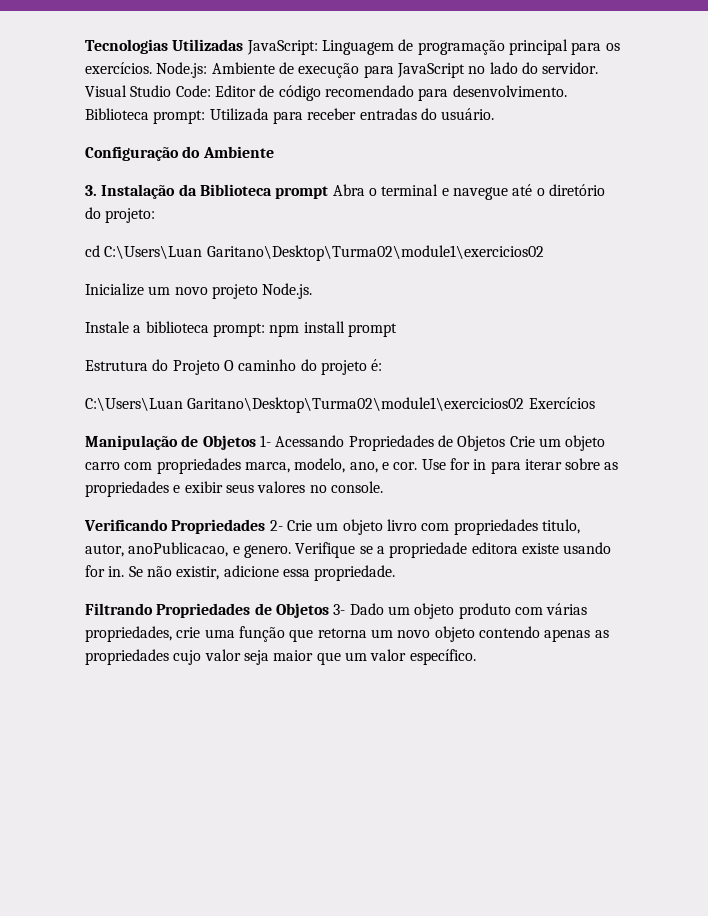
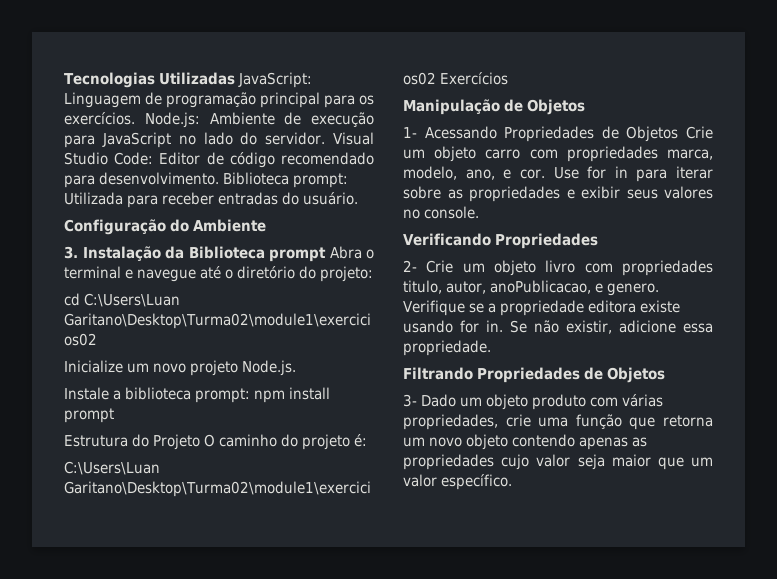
- Manipulação de Objetos 1- Acessando Propriedades de Objetos Crie um objeto carro com propriedades marca, modelo, ano, e cor.
+ Manipulação de Objetos
+ 1- Acessando Propriedades de Objetos Crie um objeto carro com propriedades marca, modelo, ano, e cor.
- Verificando Propriedades 2- Crie um objeto livro com propriedades titulo, autor, anoPublicacao, e genero.
+ Verificando Propriedades
+ 2- Crie um objeto livro com propriedades titulo, autor, anoPublicacao, e genero.
- Filtrando Propriedades de Objetos 3- Dado um objeto produto com várias propriedades, crie uma função que retorna um novo objeto contendo apenas as propriedades cujo valor seja maior que um valor específico.
+ Filtrando Propriedades de Objetos
+ 3- Dado um objeto produto com várias propriedades, crie uma função que retorna um novo objeto contendo apenas as propriedades cujo valor seja maior que um valor específico.

